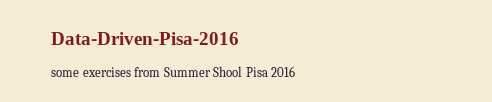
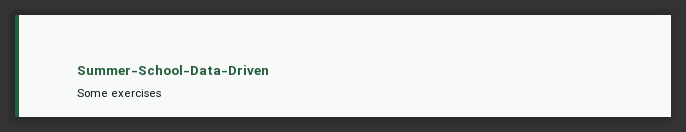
- Data-Driven-Pisa-2016
- some exercises from Summer Shool Pisa 2016
+ Summer-School-Data-Driven
+ Some exercises

